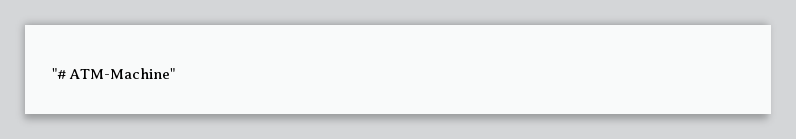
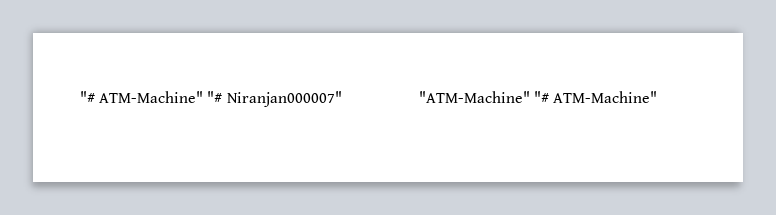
- "# ATM-Machine"
+ "# ATM-Machine" "# Niranjan000007" "ATM-Machine" "# ATM-Machine"

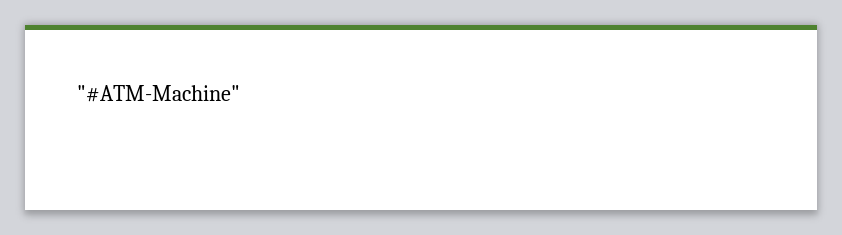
- "# ATM-Machine" "# Niranjan000007" "ATM-Machine" "# ATM-Machine"
+ "#ATM-Machine"

